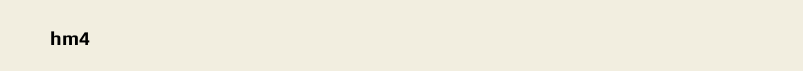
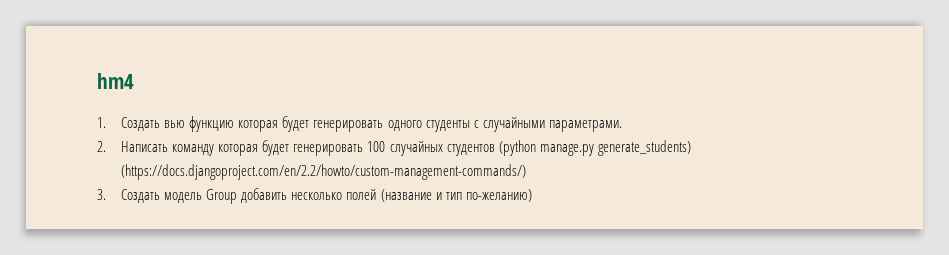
+ 1. Создать вью функцию которая будет генерировать одного студенты с случайными параметрами.
+ 2. Написать команду которая будет генерировать 100 случайных студентов (python manage.py generate_students) (https://docs.djangoproject.com/en/2.2/howto/custom-management-commands/)
+ 3. Cоздать модель Group добавить несколько полей (название и тип по-желанию)

